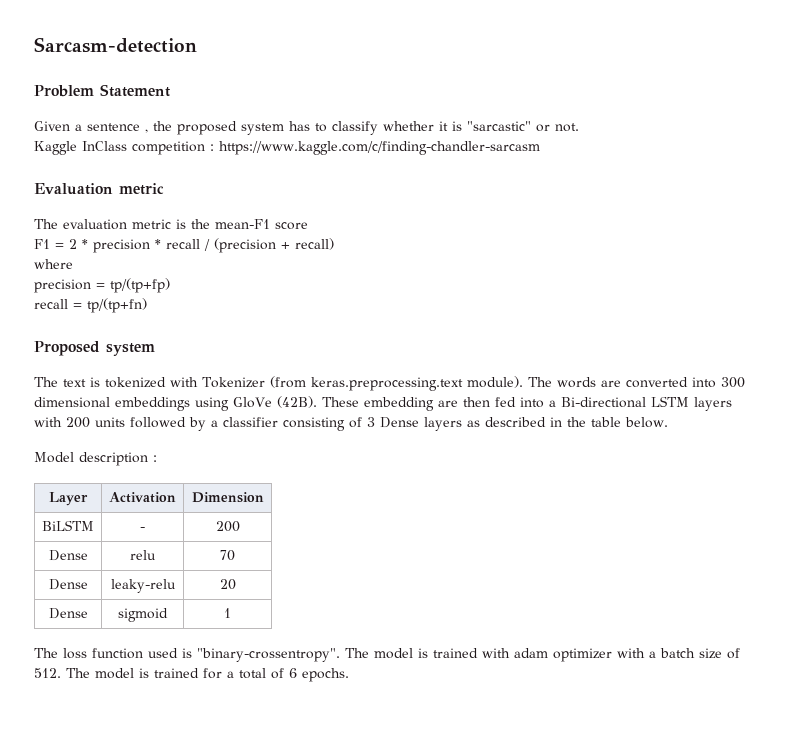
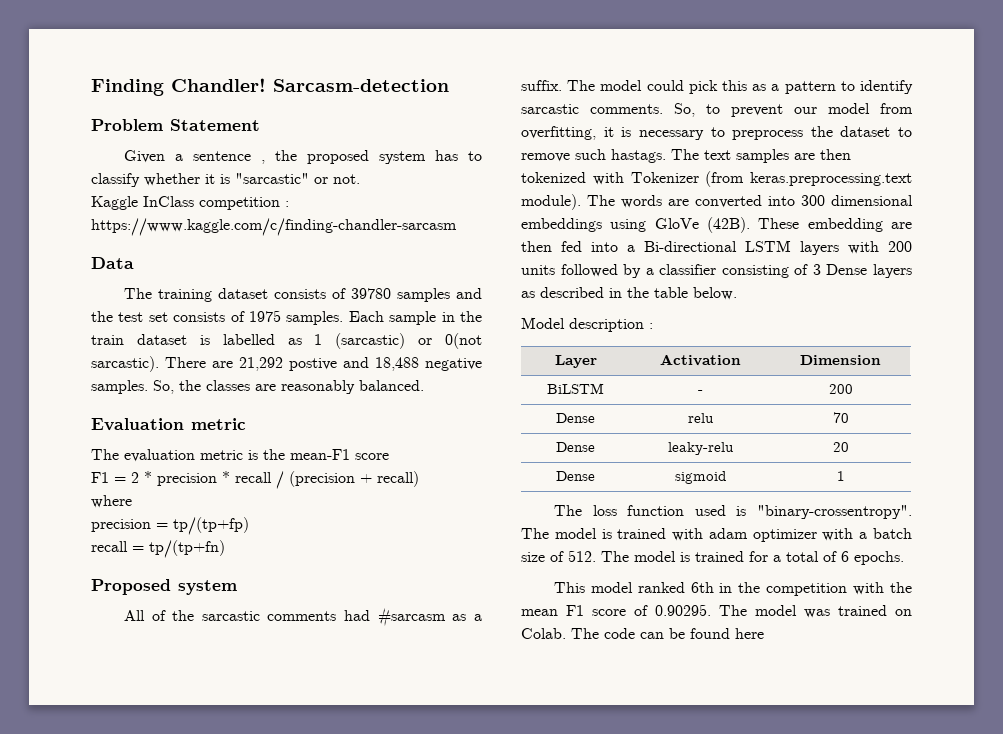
+ Finding Chandler!
+ Data
+ The training dataset consists of 39780 samples and the test set consists of 1975 samples. Each sample in the train dataset is labelled as 1 (sarcastic) or 0(not sarcastic). There are 21,292 postive and 18,488 negative samples. So, the classes are reasonably balanced.
- The text is tokenized with Tokenizer (from keras.preprocessing.text module).
+ All of the sarcastic comments had #sarcasm as a suffix. The model could pick this as a pattern to identify sarcastic comments. So, to prevent our model from overfitting, it is necessary to preprocess the dataset to remove such hastags. The text samples are then tokenized with Tokenizer (from keras.preprocessing.text module).
+ This model ranked 6th in the competition with the mean F1 score of 0.90295. The model was trained on Colab. The code can be found here

